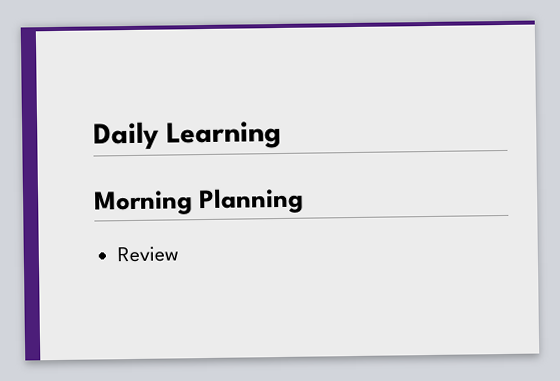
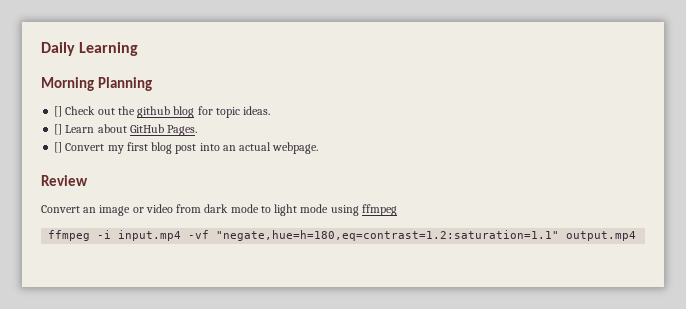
+ [] Check out the github blog for topic ideas.
+ [] Learn about GitHub Pages.
+ [] Convert my first blog post into an actual webpage.
  Review
+ Convert an image or video from dark mode to light mode using ffmpeg
+ ffmpeg -i input.mp4 -vf "negate,hue=h=180,eq=contrast=1.2:saturation=1.1" output.mp4

